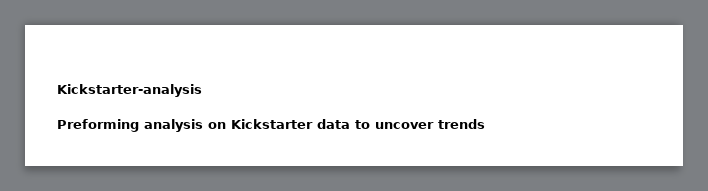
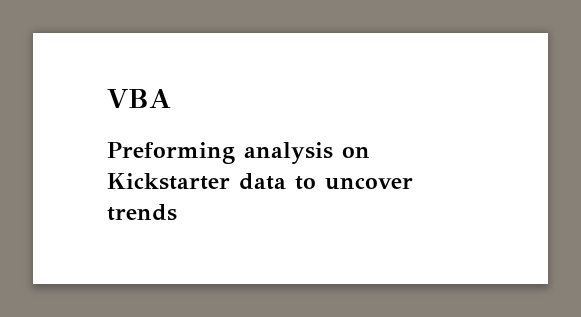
- Kickstarter-analysis
+ VBA

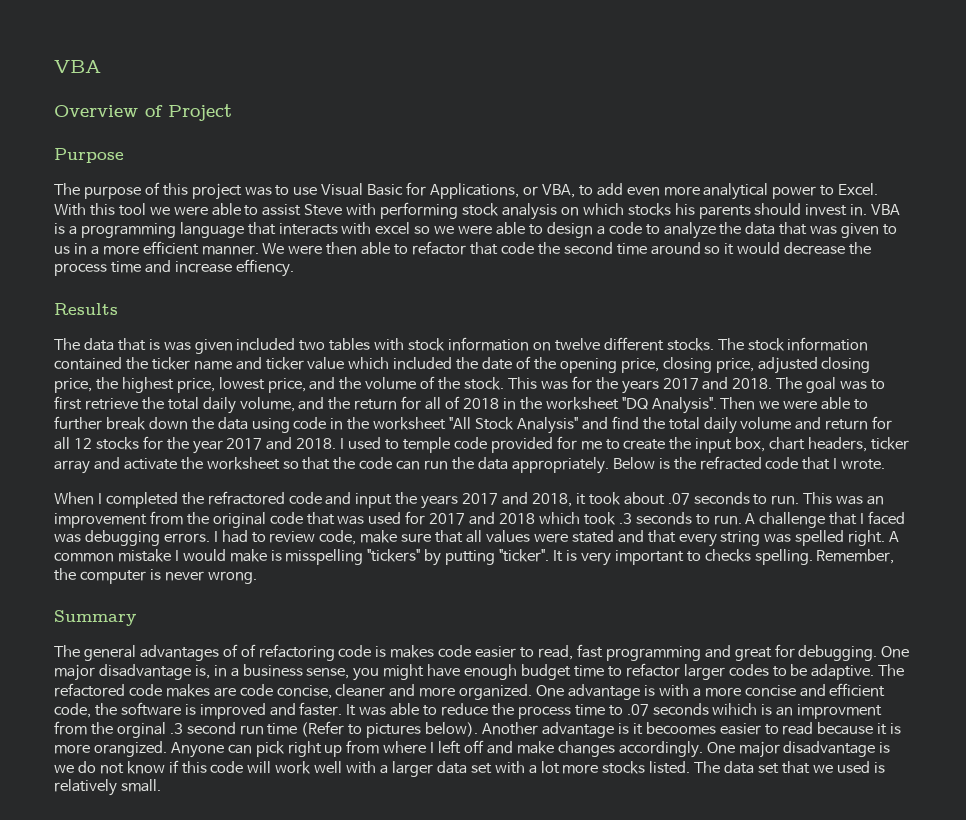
- Preforming analysis on Kickstarter data to uncover trends
+ Overview of Project
+ Purpose
+ The purpose of this project was to use Visual Basic for Applications, or VBA, to add even more analytical power to Excel. With this tool we were able to assist Steve with performing stock analysis on which stocks his parents should invest in. VBA is a programming language that interacts with excel so we were able to design a code to analyze the data that was given to us in a more efficient manner. We were then able to refactor that code the second time around so it would decrease the process time and increase effiency.
+ Results
+ The data that is was given included two tables with stock information on twelve different stocks. The stock information contained the ticker name and ticker value which included the date of the opening price, closing price, adjusted closing price, the highest price, lowest price, and the volume of the stock. This was for the years 2017 and 2018. The goal was to first retrieve the total daily volume, and the return for all of 2018 in the worksheet "DQ Analysis". Then we were able to further break down the data using code in the worksheet "All Stock Analysis" and find the total daily volume and return for all 12 stocks for the year 2017 and 2018. I used to temple code provided for me to create the input box, chart headers, ticker array and activate the worksheet so that the code can run the data appropriately. Below is the refracted code that I wrote.
+ When I completed the refractored code and input the years 2017 and 2018, it took about .07 seconds to run. This was an improvement from the original code that was used for 2017 and 2018 which took .3 seconds to run. A challenge that I faced was debugging errors. I had to review code, make sure that all values were stated and that every string was spelled right. A common mistake I would make is misspelling "tickers" by putting "ticker". It is very important to checks spelling. Remember, the computer is never wrong.
+ Summary
+ The general advantages of of refactoring code is makes code easier to read, fast programming and great for debugging. One major disadvantage is, in a business sense, you might have enough budget time to refactor larger codes to be adaptive. The refactored code makes are code concise, cleaner and more organized. One advantage is with a more concise and efficient code, the software is improved and faster. It was able to reduce the process time to .07 seconds wihich is an improvment from the orginal .3 second run time (Refer to pictures below). Another advantage is it becoomes easier to read because it is more orangized. Anyone can pick right up from where I left off and make changes accordingly. One major disadvantage is we do not know if this code will work well with a larger data set with a lot more stocks listed. The data set that we used is relatively small.

